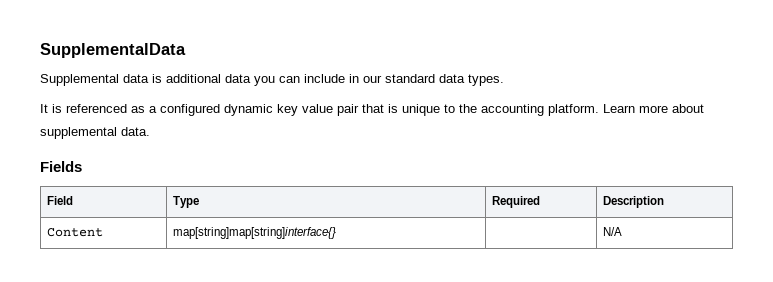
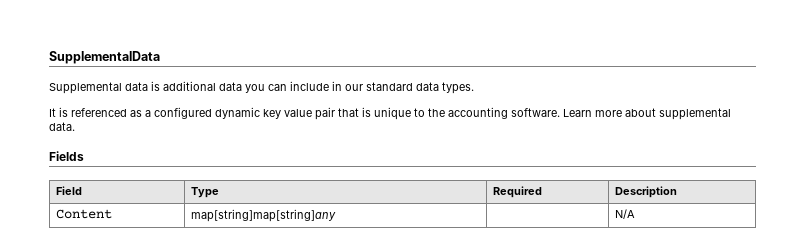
- It is referenced as a configured dynamic key value pair that is unique to the accounting platform.
+ It is referenced as a configured dynamic key value pair that is unique to the accounting software.
- Content | map[string]map[string]interface{} | | N/A
+ Content | map[string]map[string]any | | N/A

